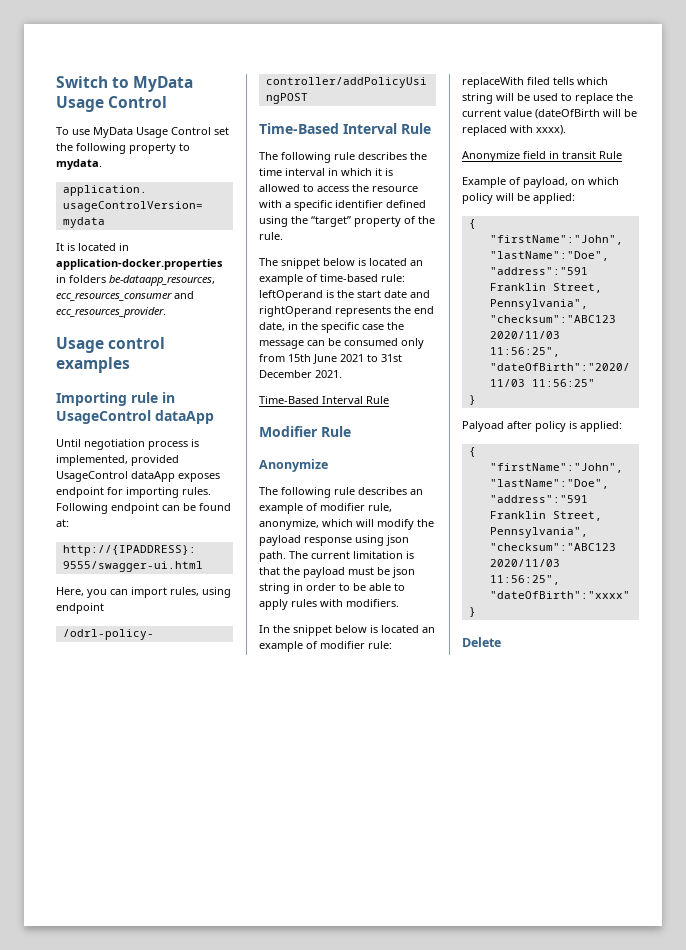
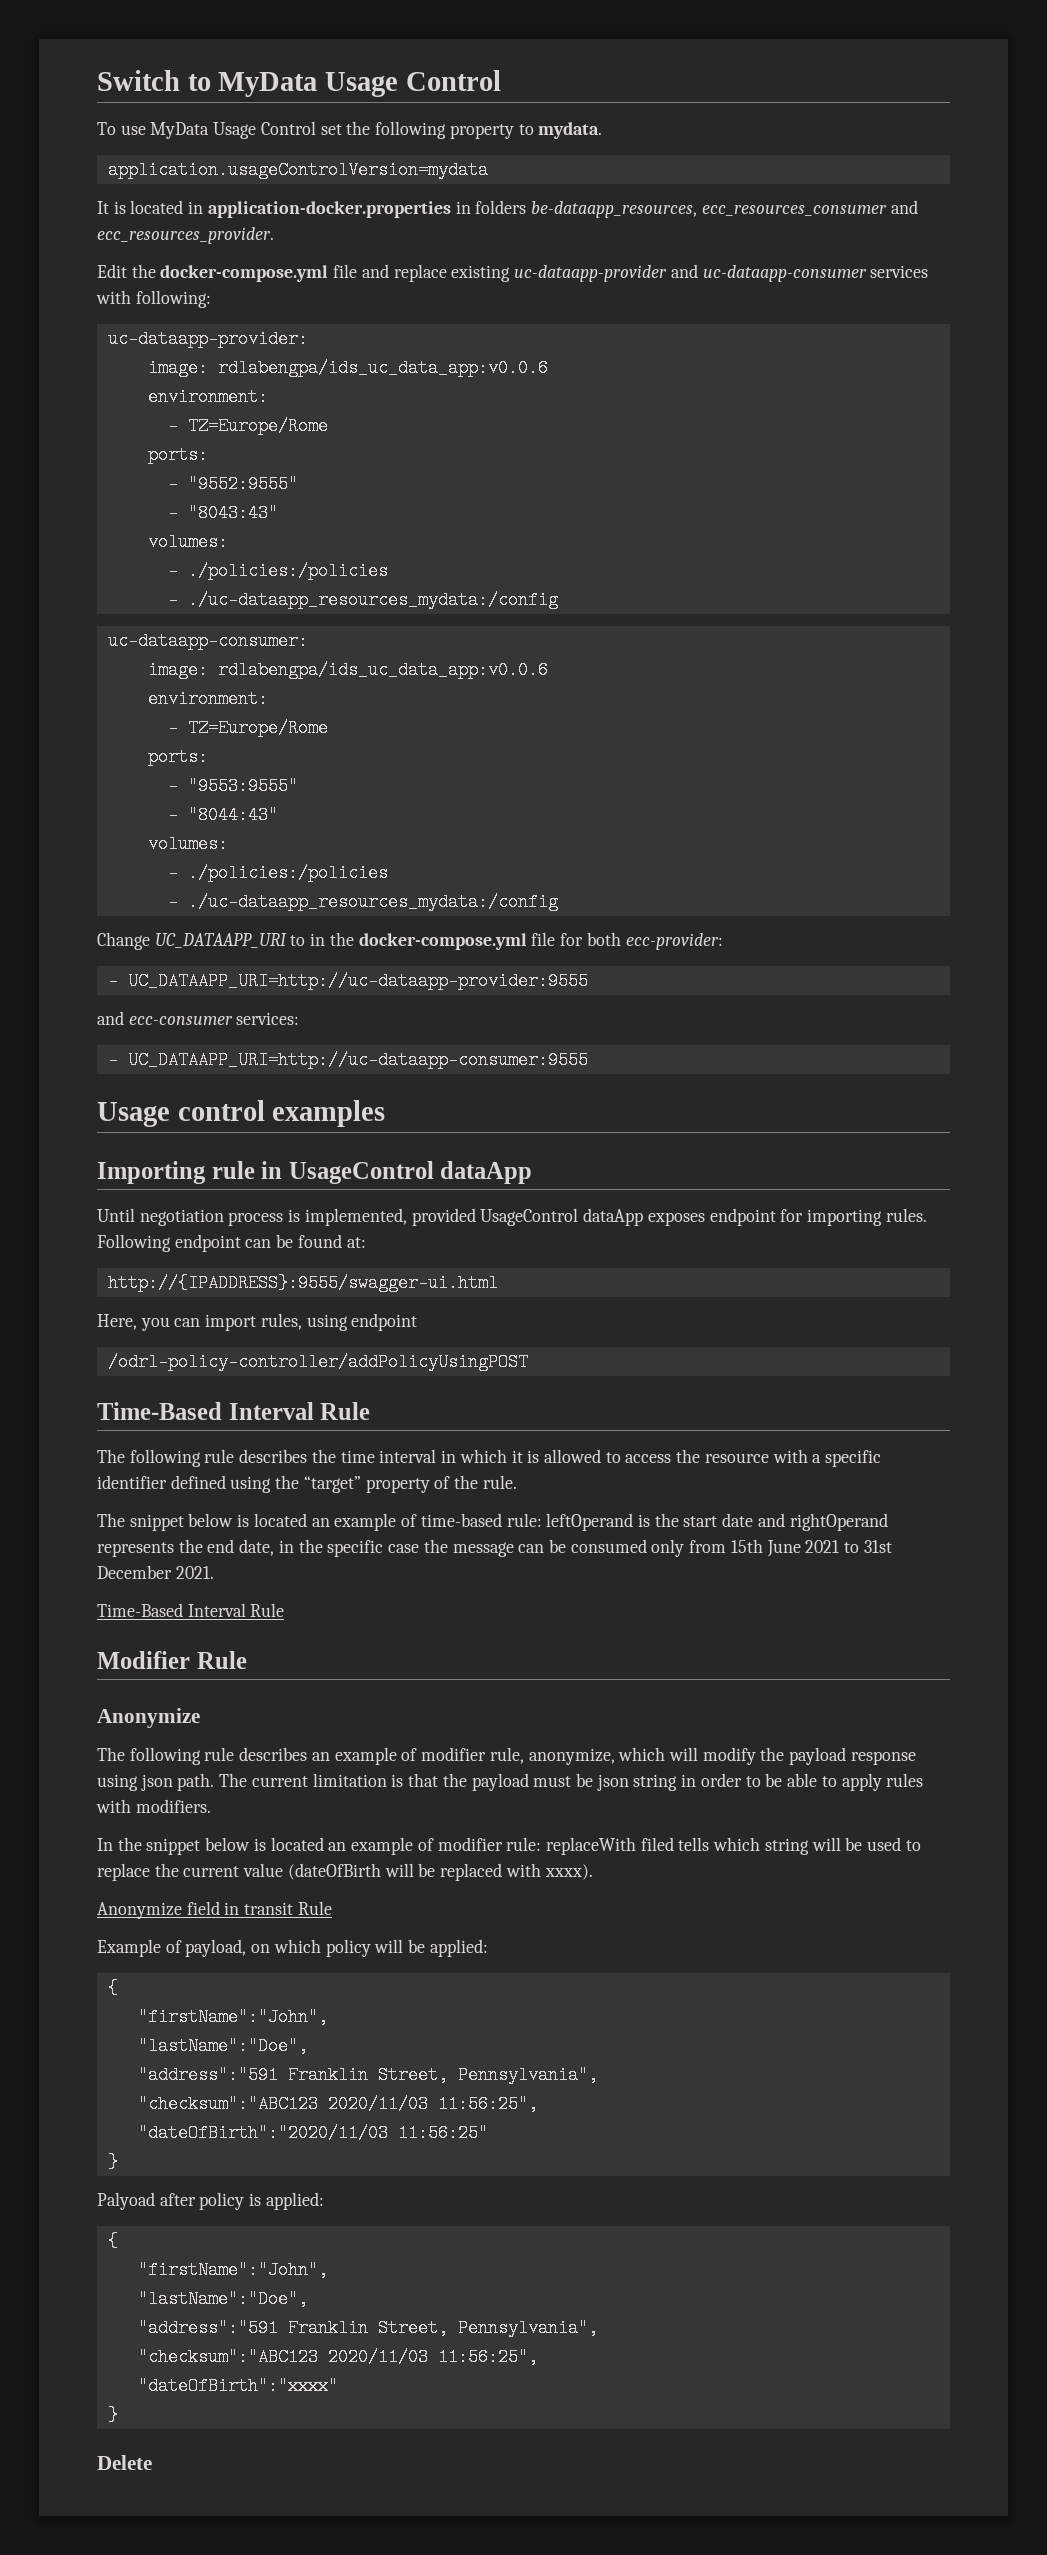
+ Edit the docker-compose.yml file and replace existing uc-dataapp-provider and uc-dataapp-consumer services with following:
+ uc-dataapp-provider:
+ image: rdlabengpa/ids_uc_data_app:v0.0.6
+ environment:
+ - TZ=Europe/Rome
+ ports:
+ - "9552:9555"
+ - "8043:43"
+ volumes:
+ - ./policies:/policies
+ - ./uc-dataapp_resources_mydata:/config
+ uc-dataapp-consumer:
+ image: rdlabengpa/ids_uc_data_app:v0.0.6
+ environment:
+ - TZ=Europe/Rome
+ ports:
+ - "9553:9555"
+ - "8044:43"
+ volumes:
+ - ./policies:/policies
+ - ./uc-dataapp_resources_mydata:/config
+ Change UC_DATAAPP_URI to in the docker-compose.yml file for both ecc-provider:
+ - UC_DATAAPP_URI=http://uc-dataapp-provider:9555
+ and ecc-consumer services:
+ - UC_DATAAPP_URI=http://uc-dataapp-consumer:9555

